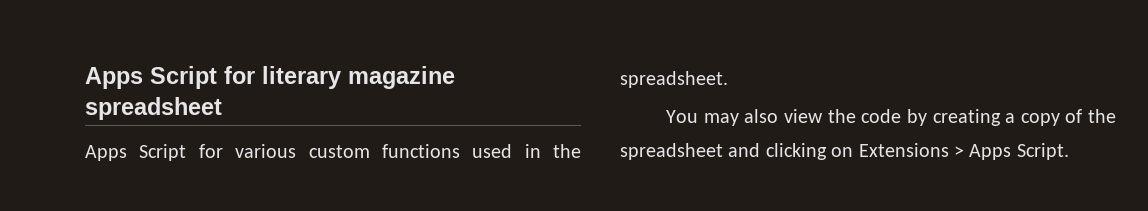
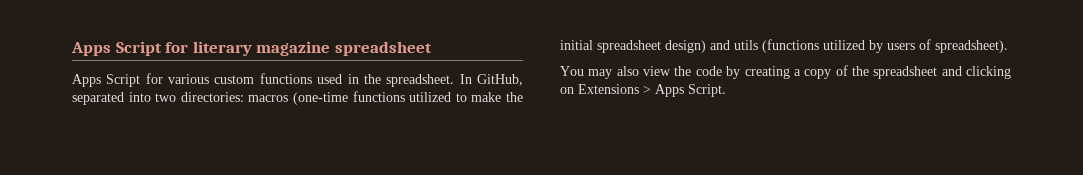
+ In GitHub, separated into two directories: macros (one-time functions utilized to make the initial spreadsheet design) and utils (functions utilized by users of spreadsheet).

